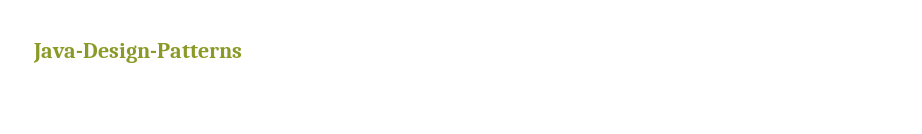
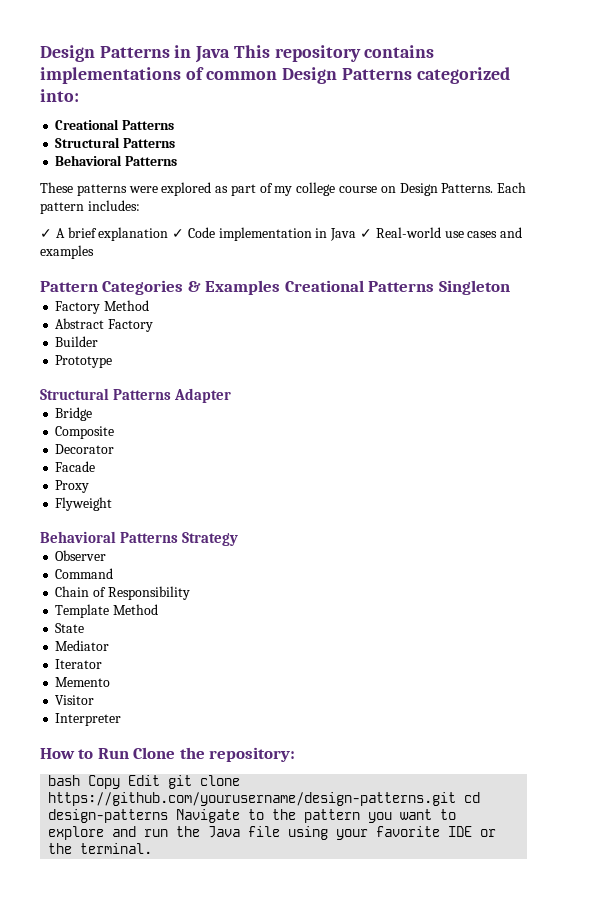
- Java-Design-Patterns
+ Design Patterns in Java This repository contains implementations of common Design Patterns categorized into:
+ Creational Patterns
+ Structural Patterns
+ Behavioral Patterns
+ These patterns were explored as part of my college course on Design Patterns. Each pattern includes:
+ ✓ A brief explanation ✓ Code implementation in Java ✓ Real-world use cases and examples
+ Pattern Categories & Examples Creational Patterns Singleton
+ Factory Method
+ Abstract Factory
+ Builder
+ Prototype
+ Structural Patterns Adapter
+ Bridge
+ Composite
+ Decorator
+ Facade
+ Proxy
+ Flyweight
+ Behavioral Patterns Strategy
+ Observer
+ Command
+ Chain of Responsibility
+ Template Method
+ State
+ Mediator
+ Iterator
+ Memento
+ Visitor
+ Interpreter
+ How to Run Clone the repository:
+ bash Copy Edit git clone https://github.com/yourusername/design-patterns.git cd design-patterns Navigate to the pattern you want to explore and run the Java file using your favorite IDE or the terminal.

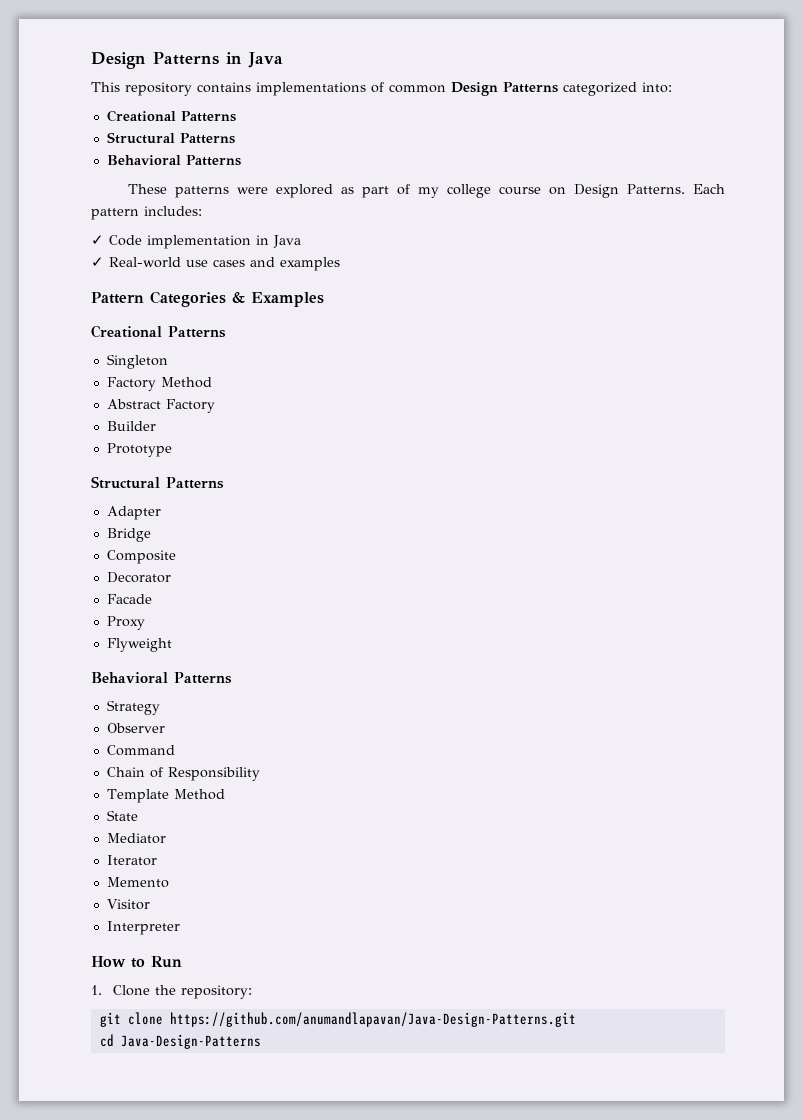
- Design Patterns in Java This repository contains implementations of common Design Patterns categorized into:
+ Design Patterns in Java
+ This repository contains implementations of common Design Patterns categorized into:
- ✓ A brief explanation ✓ Code implementation in Java ✓ Real-world use cases and examples
+ ✓ Code implementation in Java
+ ✓ Real-world use cases and examples
- Pattern Categories & Examples Creational Patterns Singleton
+ Pattern Categories & Examples
+ Creational Patterns
+ Singleton
  Prototype
- Structural Patterns Adapter
+ Structural Patterns
+ Adapter
  Flyweight
- Behavioral Patterns Strategy
+ Behavioral Patterns
+ Strategy
- How to Run Clone the repository:
+ How to Run
+ 1. Clone the repository:
- bash Copy Edit git clone https://github.com/yourusername/design-patterns.git cd design-patterns Navigate to the pattern you want to explore and run the Java file using your favorite IDE or the terminal.
+ git clone https://github.com/anumandlapavan/Java-Design-Patterns.git
+ cd Java-Design-Patterns

